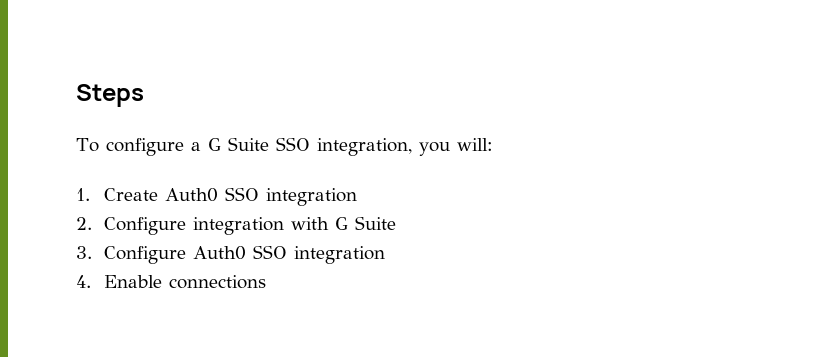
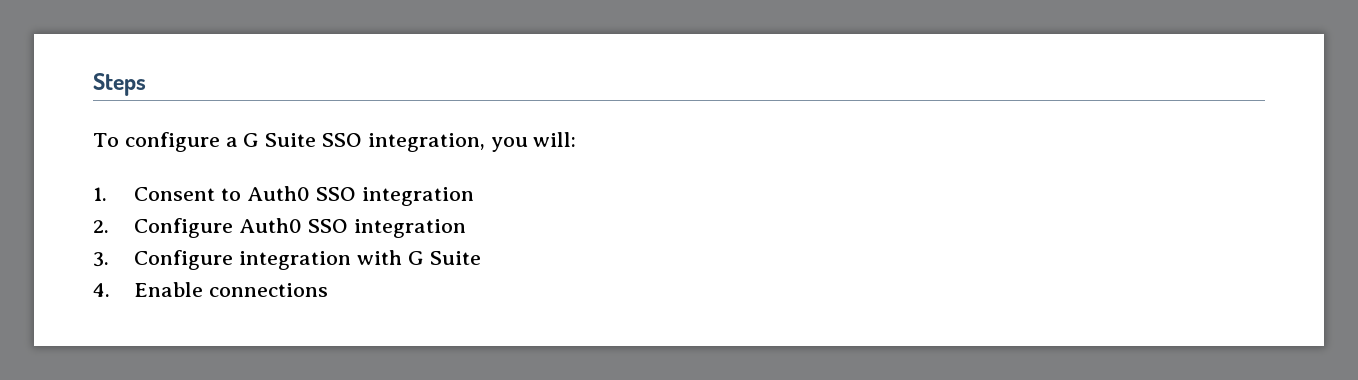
- 1. Create Auth0 SSO integration
- 2. Configure integration with G Suite
+ 1. Consent to Auth0 SSO integration
+ 2. Configure Auth0 SSO integration
+ 3. Configure integration with G Suite
- 3. Configure Auth0 SSO integration

